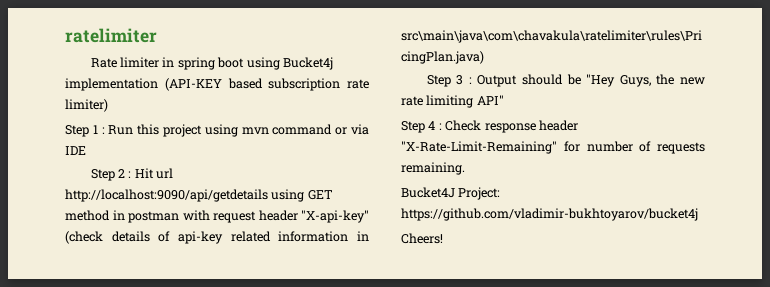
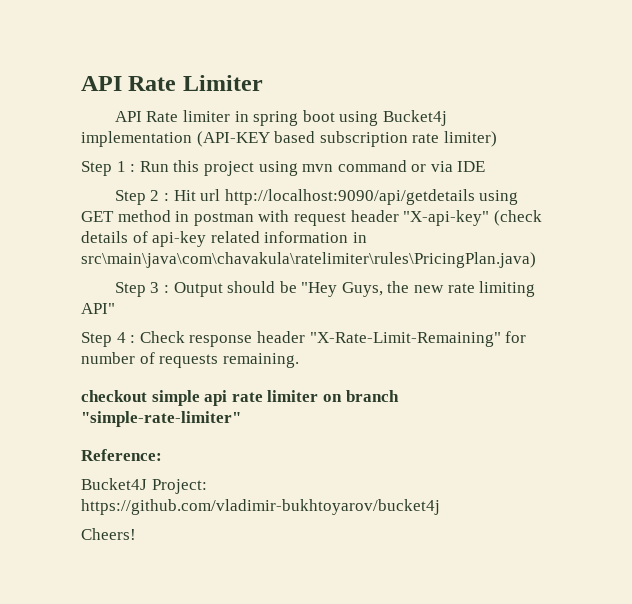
- ratelimiter
- Rate limiter in spring boot using Bucket4j implementation (API-KEY based subscription rate limiter)
+ API Rate Limiter
+ API Rate limiter in spring boot using Bucket4j implementation (API-KEY based subscription rate limiter)
+ checkout simple api rate limiter on branch "simple-rate-limiter"
+ Reference:

